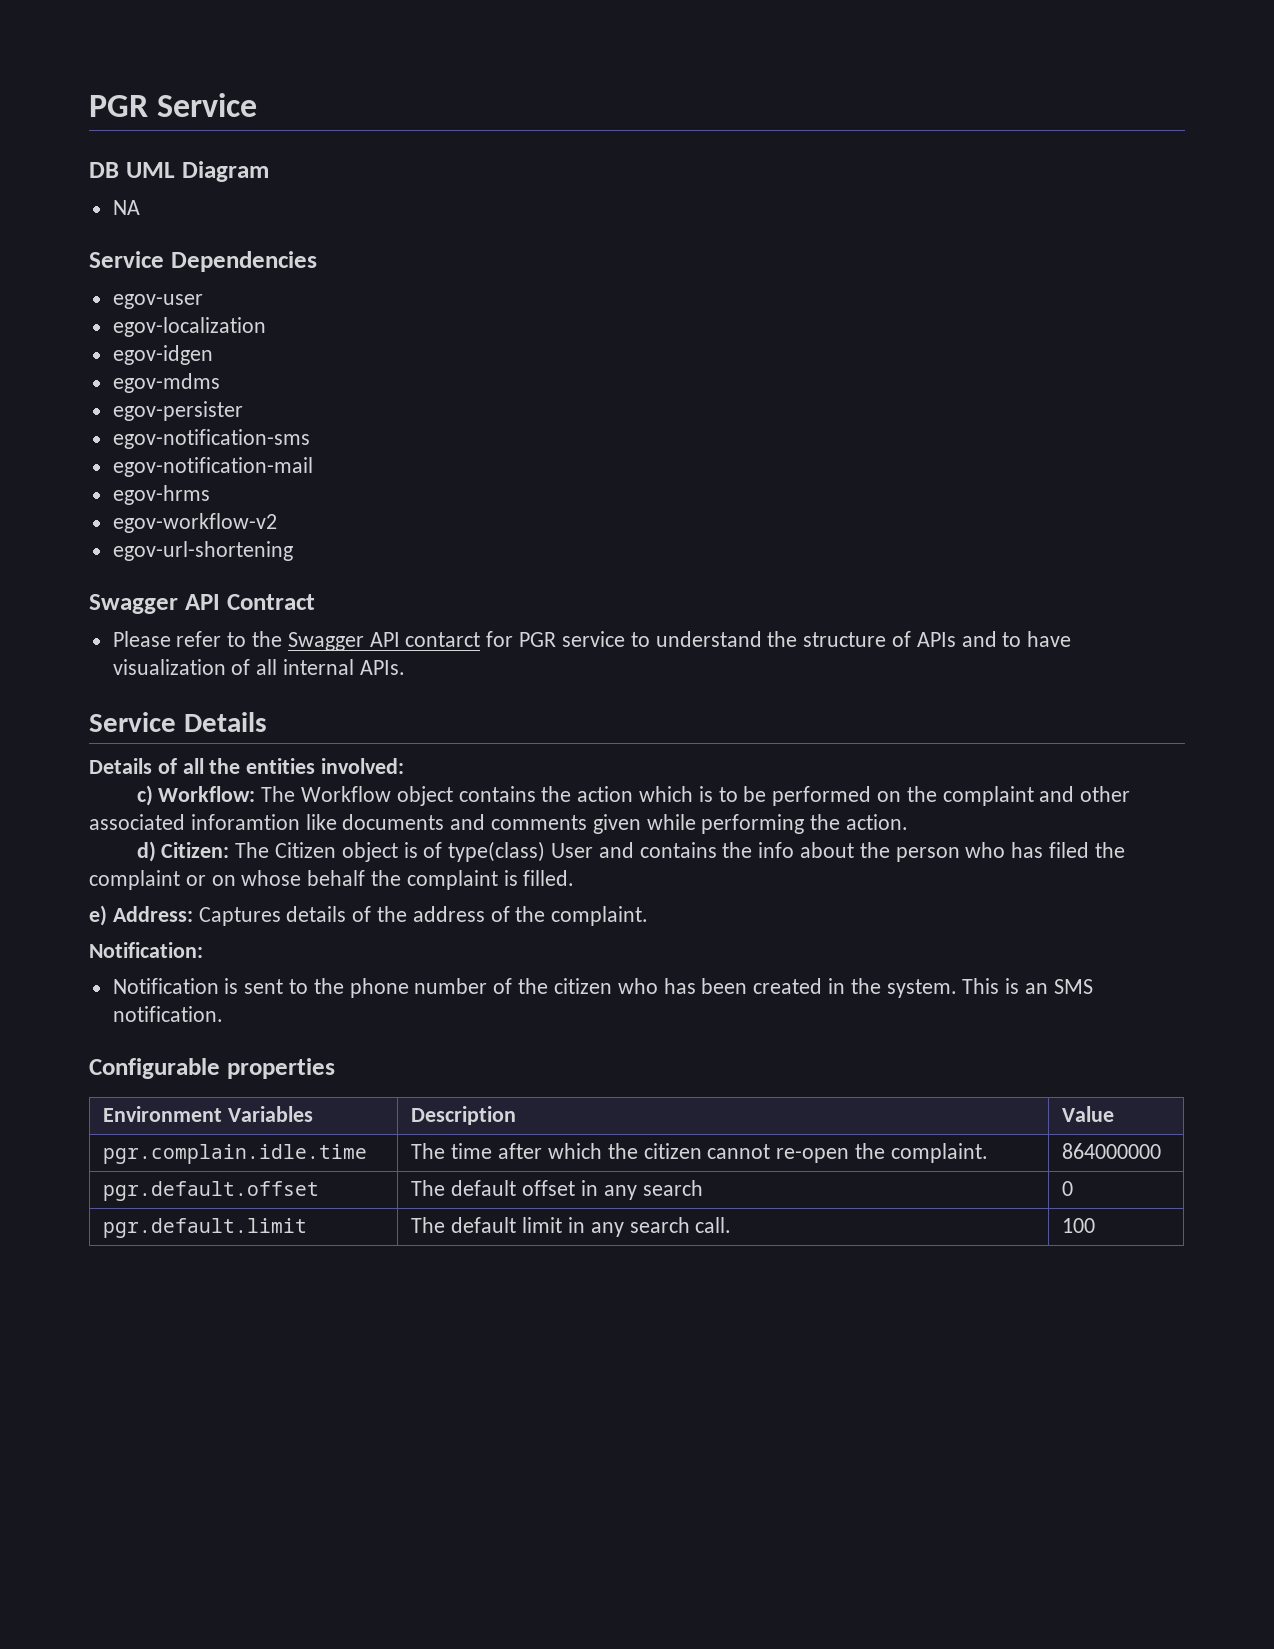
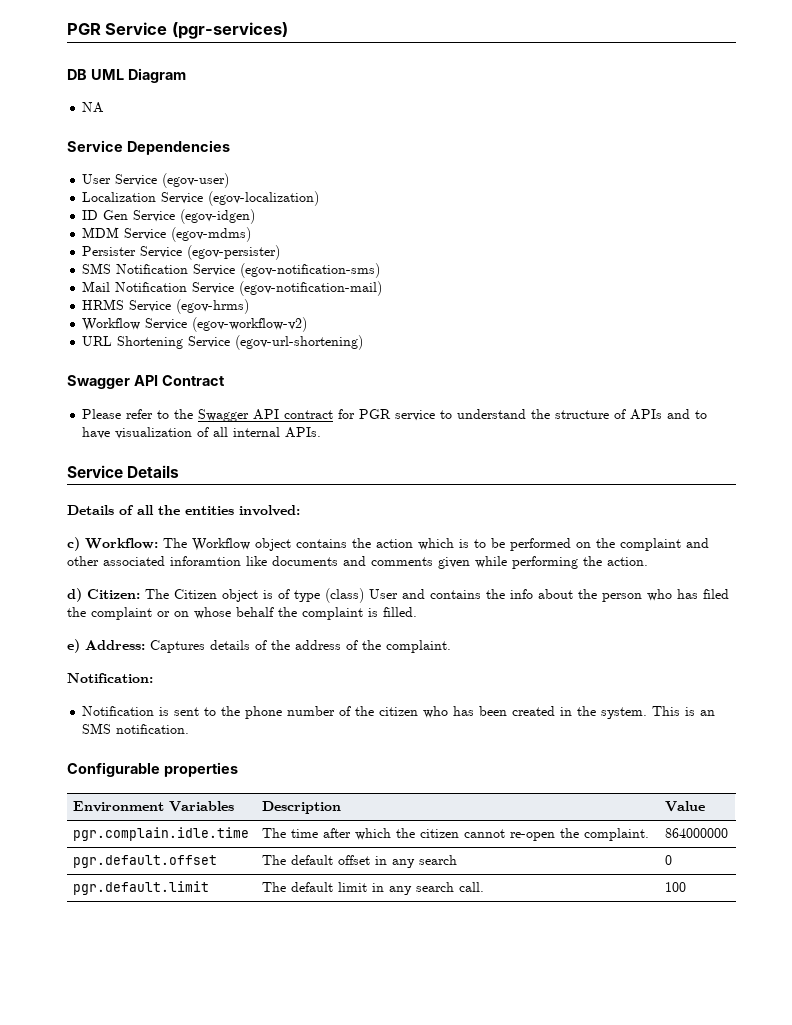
- PGR Service
+ PGR Service (pgr-services)
- egov-user
- egov-localization
- egov-idgen
- egov-mdms
- egov-persister
- egov-notification-sms
- egov-notification-mail
- egov-hrms
- egov-workflow-v2
- egov-url-shortening
+ User Service (egov-user)
+ Localization Service (egov-localization)
+ ID Gen Service (egov-idgen)
+ MDM Service (egov-mdms)
+ Persister Service (egov-persister)
+ SMS Notification Service (egov-notification-sms)
+ Mail Notification Service (egov-notification-mail)
+ HRMS Service (egov-hrms)
+ Workflow Service (egov-workflow-v2)
+ URL Shortening Service (egov-url-shortening)
- Please refer to the Swagger API contarct for PGR service to understand the structure of APIs and to have visualization of all internal APIs.
+ Please refer to the Swagger API contract for PGR service to understand the structure of APIs and to have visualization of all internal APIs.
- d) Citizen: The Citizen object is of type(class) User and contains the info about the person who has filed the complaint or on whose behalf the complaint is filled.
+ d) Citizen: The Citizen object is of type (class) User and contains the info about the person who has filed the complaint or on whose behalf the complaint is filled.

